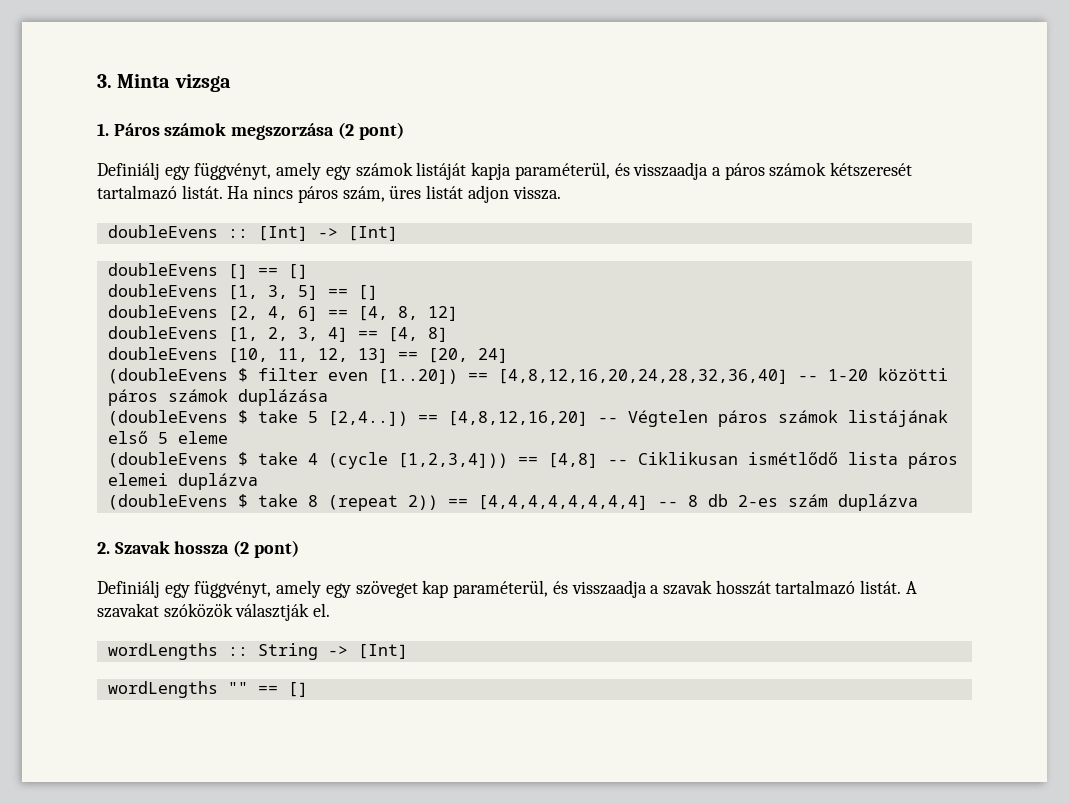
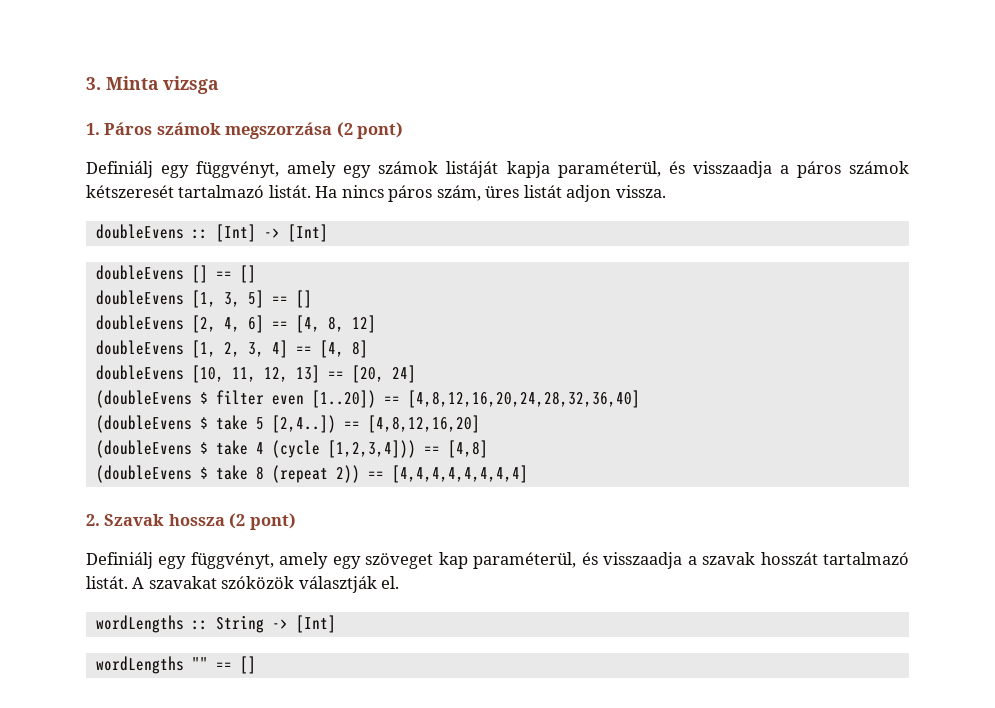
- (doubleEvens $ filter even [1..20]) == [4,8,12,16,20,24,28,32,36,40] -- 1-20 közötti páros számok duplázása
+ (doubleEvens $ filter even [1..20]) == [4,8,12,16,20,24,28,32,36,40]
- == [4,8,12,16,20] -- Végtelen páros számok listájának első 5 eleme
+ == [4,8,12,16,20]
- (doubleEvens $ take 4 (cycle [1,2,3,4])) == [4,8] -- Ciklikusan ismétlődő lista páros elemei duplázva
+ (doubleEvens $ take 4 (cycle [1,2,3,4])) == [4,8]
- (doubleEvens $ take 8 (repeat 2)) == [4,4,4,4,4,4,4,4] -- 8 db 2-es szám duplázva
+ (doubleEvens $ take 8 (repeat 2)) == [4,4,4,4,4,4,4,4]

